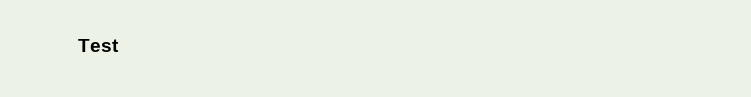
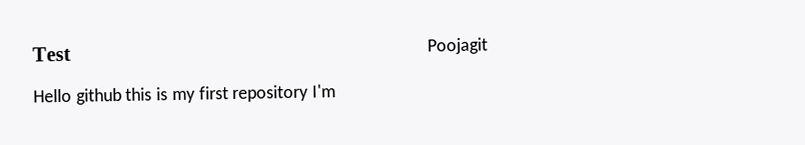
+ Hello github this is my first repository I'm Poojagit

